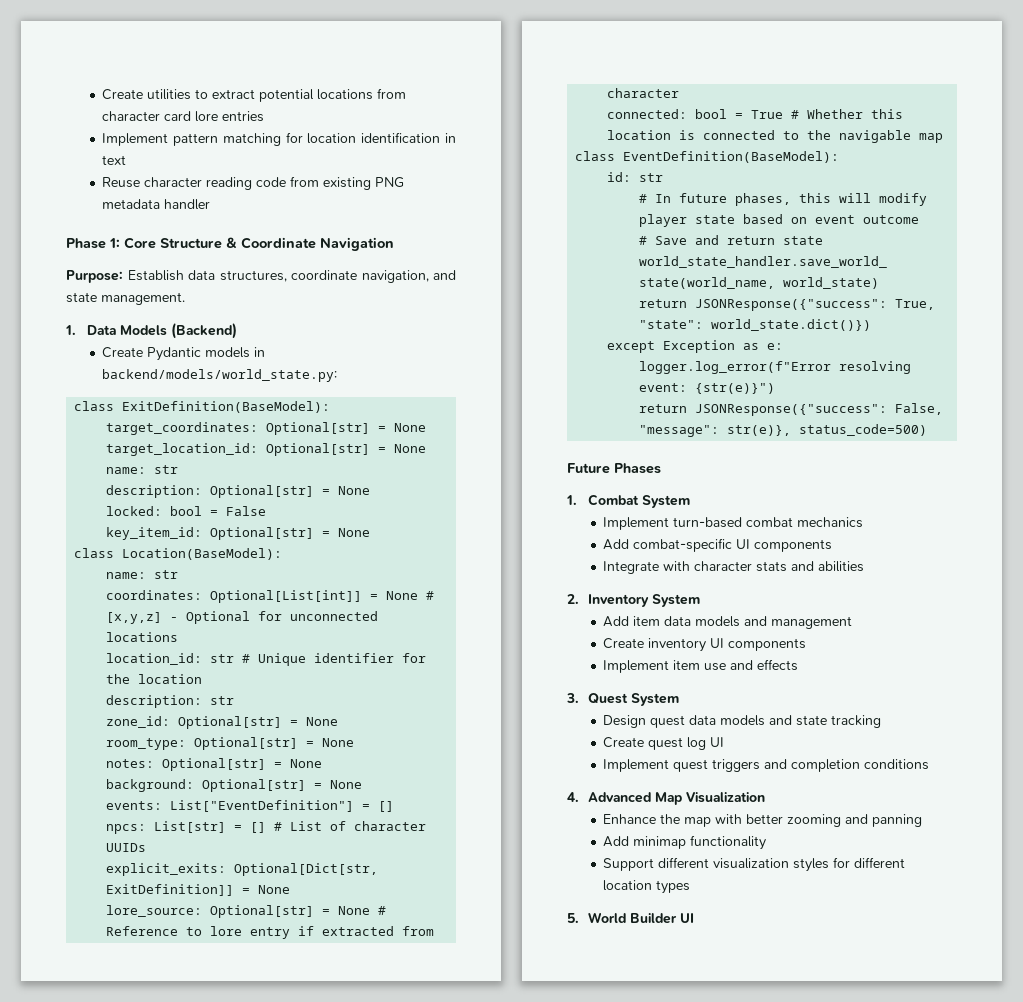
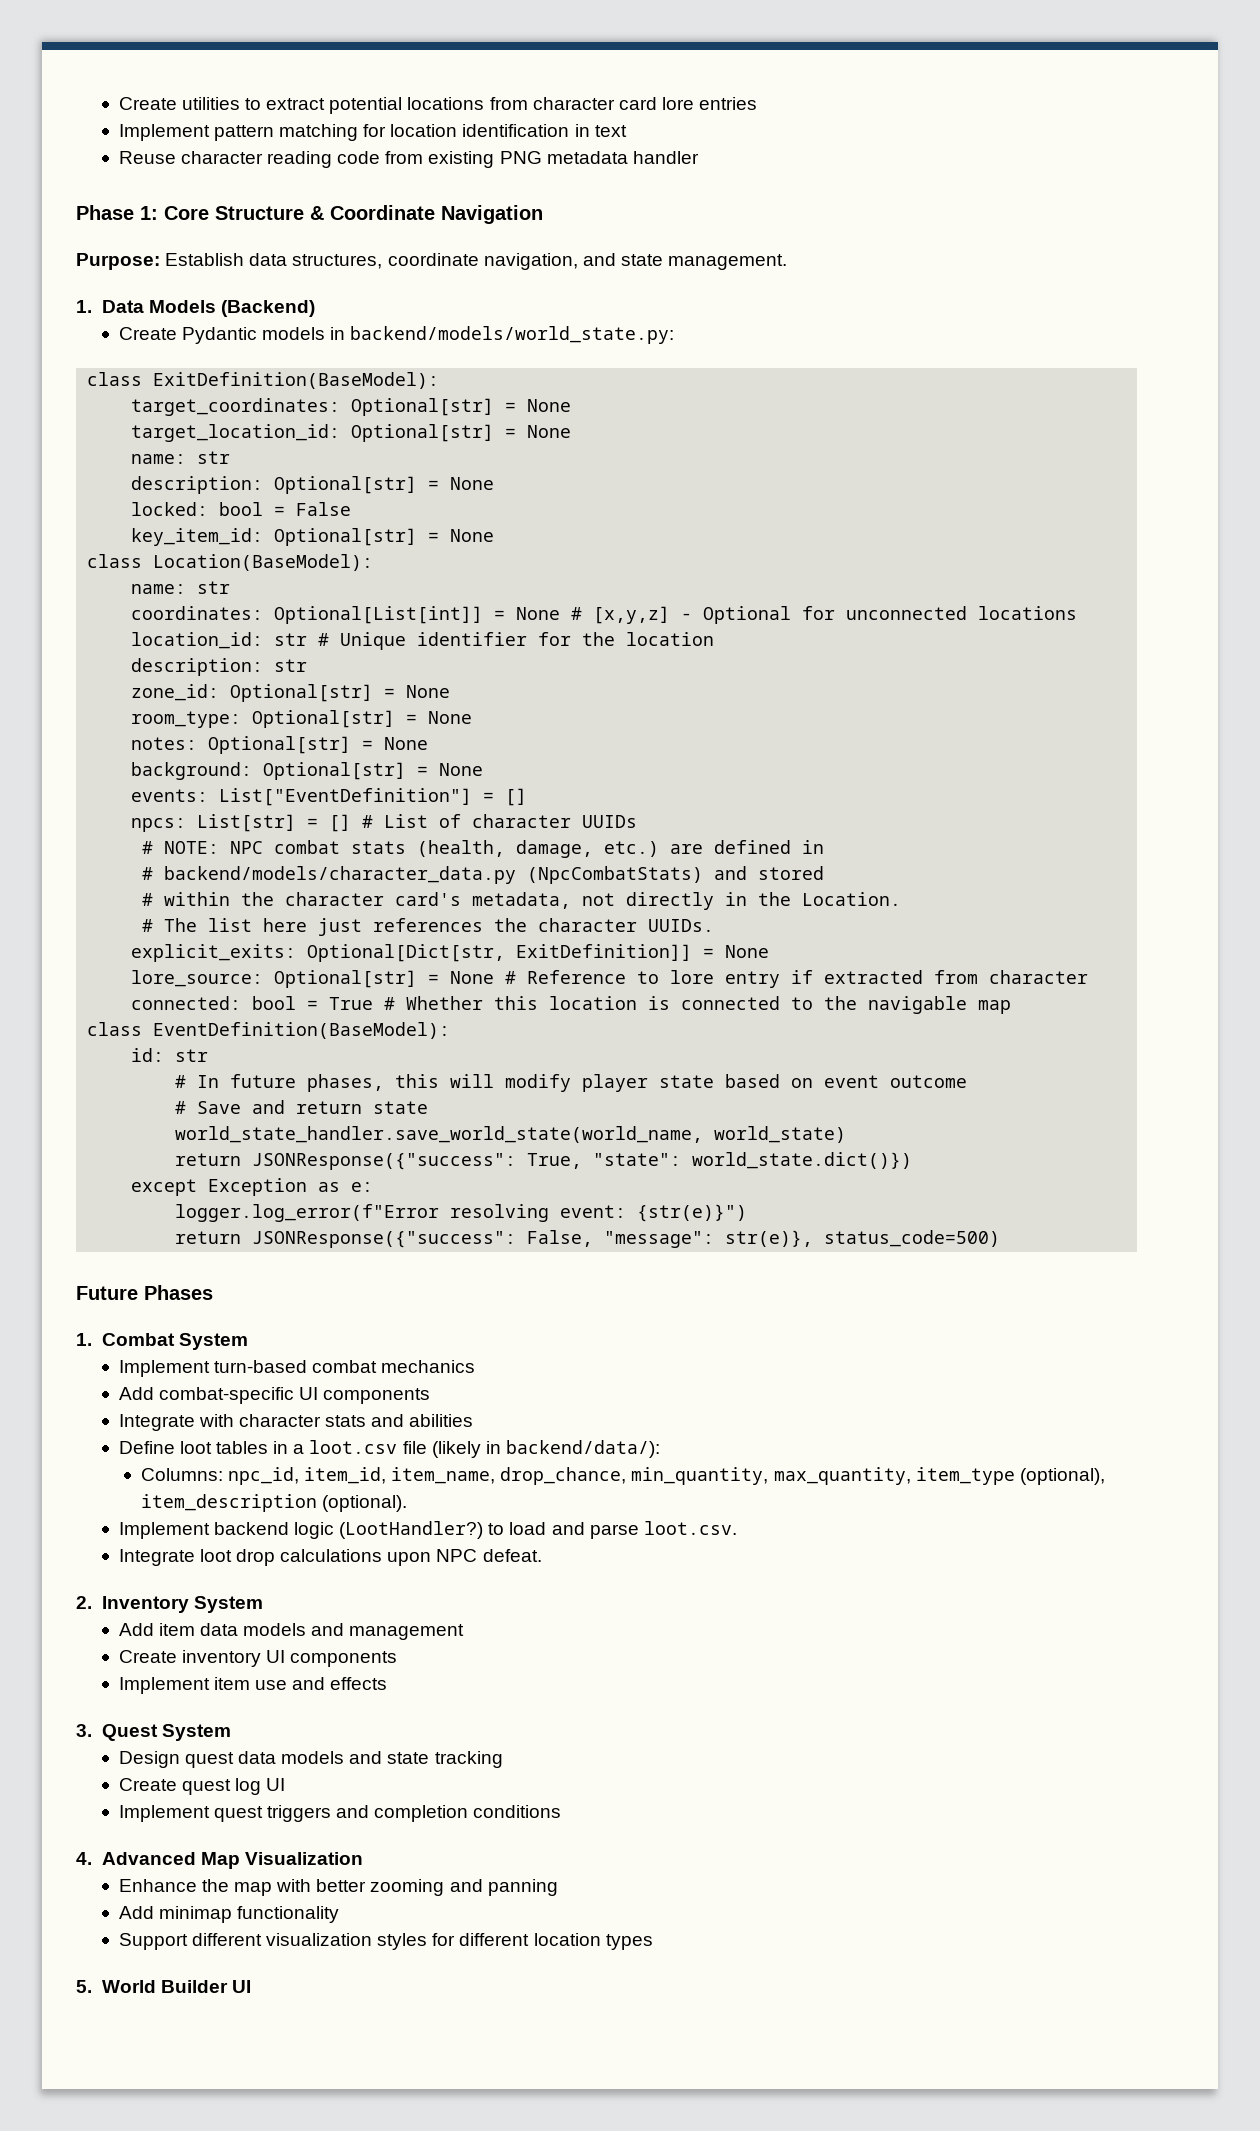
+ # NOTE: NPC combat stats (health, damage, etc.) are defined in
+ # backend/models/character_data.py (NpcCombatStats) and stored
+ # within the character card's metadata, not directly in the Location.
+ # The list here just references the character UUIDs.
+ Define loot tables in a loot.csv file (likely in backend/data/):
+ Columns: npc_id, item_id, item_name, drop_chance, min_quantity, max_quantity, item_type (optional), item_description (optional).
+ Implement backend logic (LootHandler?) to load and parse loot.csv.
+ Integrate loot drop calculations upon NPC defeat.

